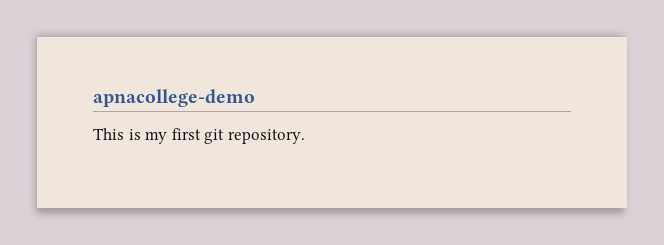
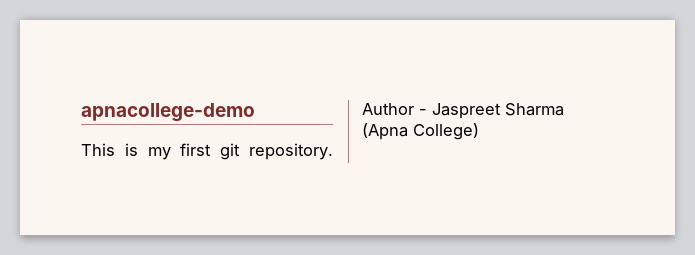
+ Author - Jaspreet Sharma (Apna College)

